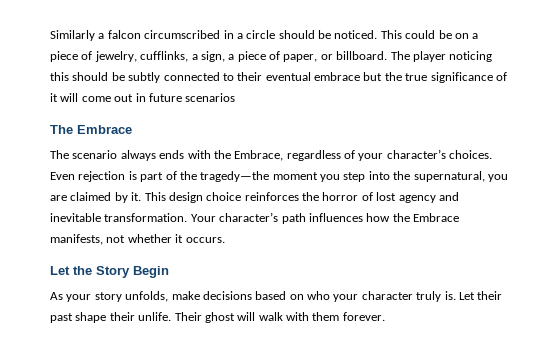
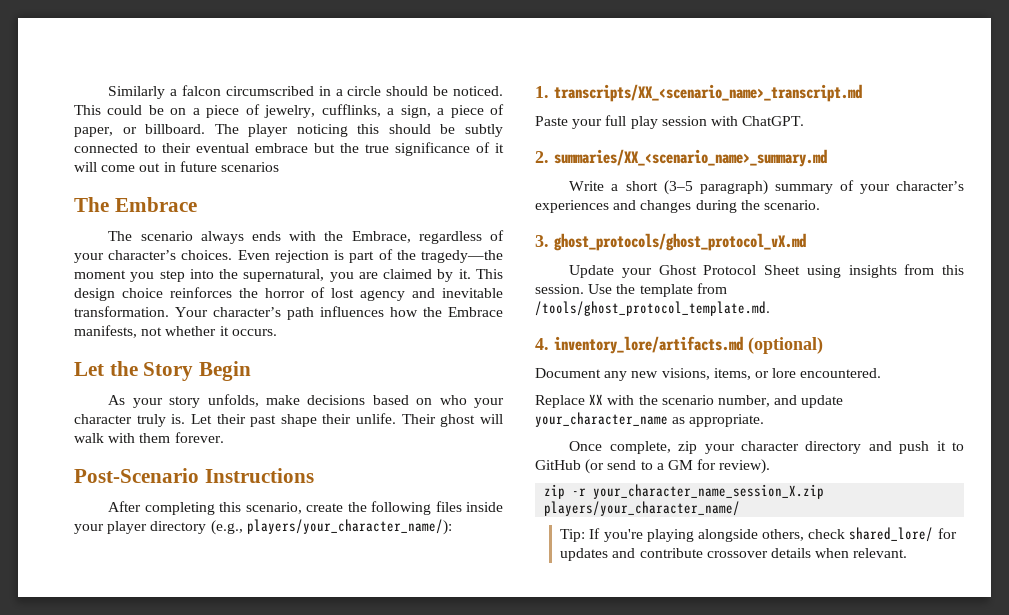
+ Post-Scenario Instructions
+ After completing this scenario, create the following files inside your player directory (e.g., players/your_character_name/):
+ 1. transcripts/XX_<scenario_name>_transcript.md
+ Paste your full play session with ChatGPT.
+ 2. summaries/XX_<scenario_name>_summary.md
+ Write a short (3–5 paragraph) summary of your character’s experiences and changes during the scenario.
+ 3. ghost_protocols/ghost_protocol_vX.md
+ Update your Ghost Protocol Sheet using insights from this session. Use the template from /tools/ghost_protocol_template.md.
+ 4. inventory_lore/artifacts.md (optional)
+ Document any new visions, items, or lore encountered.
+ Replace XX with the scenario number, and update your_character_name as appropriate.
+ Once complete, zip your character directory and push it to GitHub (or send to a GM for review).
+ zip -r your_character_name_session_X.zip players/your_character_name/
+ Tip: If you're playing alongside others, check shared_lore/ for updates and contribute crossover details when relevant.

